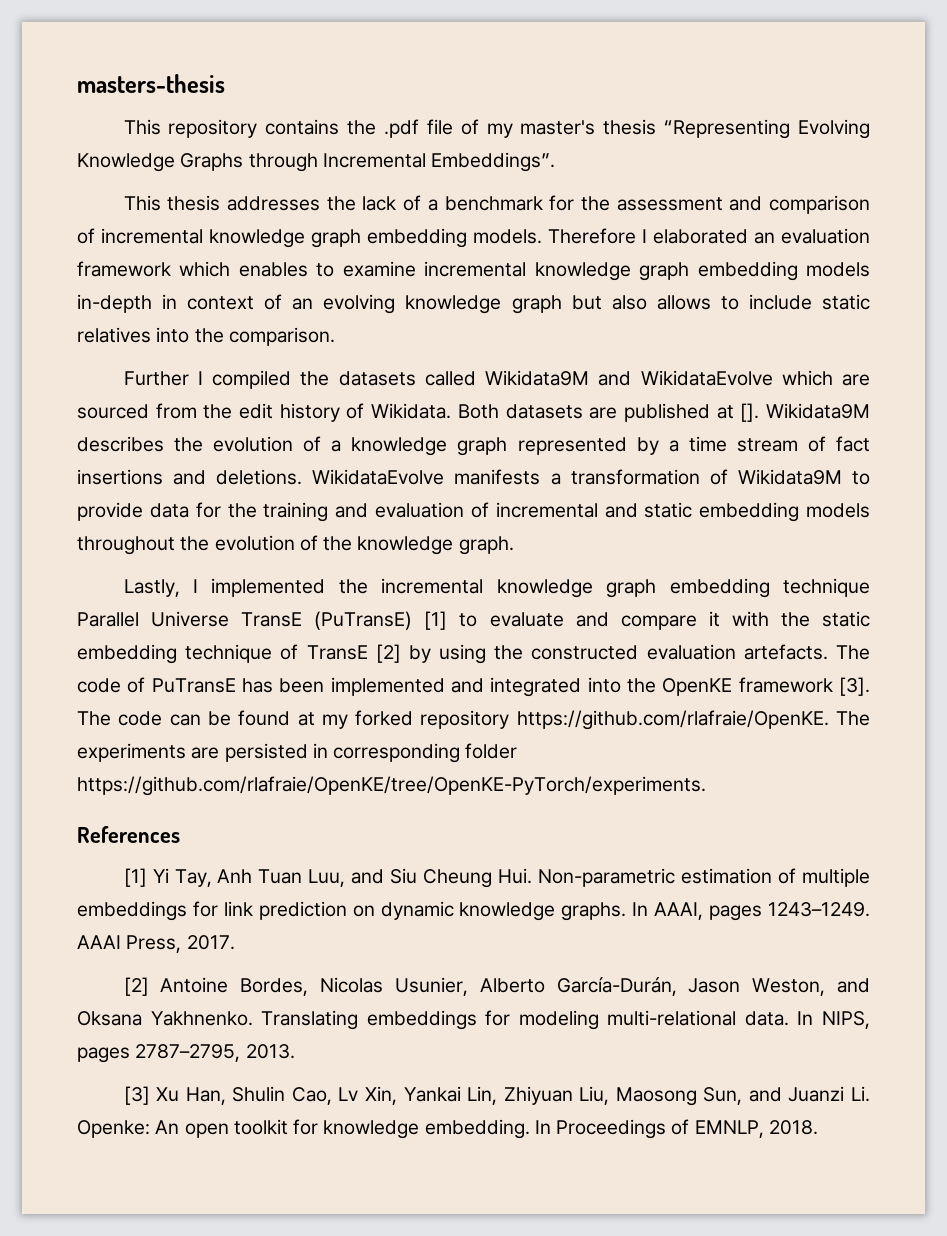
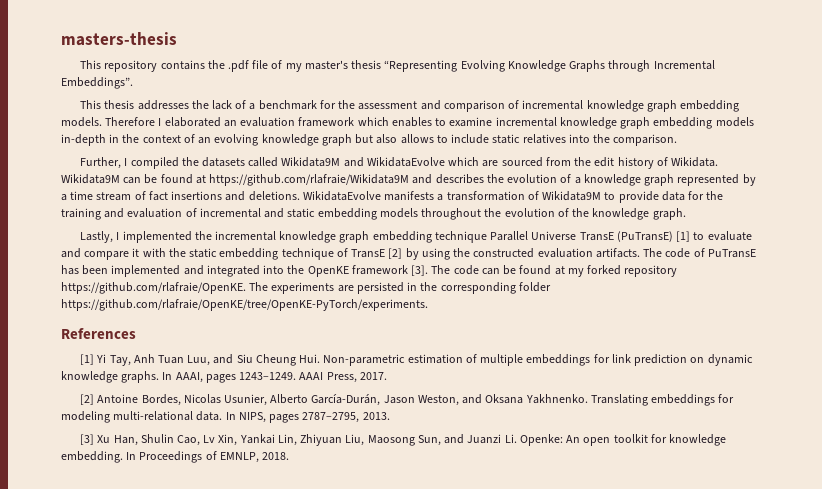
- Therefore I elaborated an evaluation framework which enables to examine incremental knowledge graph embedding models in-depth in context of an evolving knowledge graph but also allows to include static relatives into the comparison.
+ Therefore I elaborated an evaluation framework which enables to examine incremental knowledge graph embedding models in-depth in the context of an evolving knowledge graph but also allows to include static relatives into the comparison.
- Further I compiled the datasets called Wikidata9M and WikidataEvolve which are sourced from the edit history of Wikidata.
+ Further, I compiled the datasets called Wikidata9M and WikidataEvolve which are sourced from the edit history of Wikidata.
- Both datasets are published at []. Wikidata9M describes the evolution of a knowledge graph represented by a time stream of fact insertions and deletions.
+ Wikidata9M can be found at https://github.com/rlafraie/Wikidata9M and describes the evolution of a knowledge graph represented by a time stream of fact insertions and deletions.
- Lastly, I implemented the incremental knowledge graph embedding technique Parallel Universe TransE (PuTransE) [1] to evaluate and compare it with the static embedding technique of TransE [2] by using the constructed evaluation artefacts.
+ Lastly, I implemented the incremental knowledge graph embedding technique Parallel Universe TransE (PuTransE) [1] to evaluate and compare it with the static embedding technique of TransE [2] by using the constructed evaluation artifacts.
- The code can be found at my forked repository https://github.com/rlafraie/OpenKE. The experiments are persisted in corresponding folder https://github.com/rlafraie/OpenKE/tree/OpenKE-PyTorch/experiments.
+ The code can be found at my forked repository https://github.com/rlafraie/OpenKE. The experiments are persisted in the corresponding folder https://github.com/rlafraie/OpenKE/tree/OpenKE-PyTorch/experiments.

